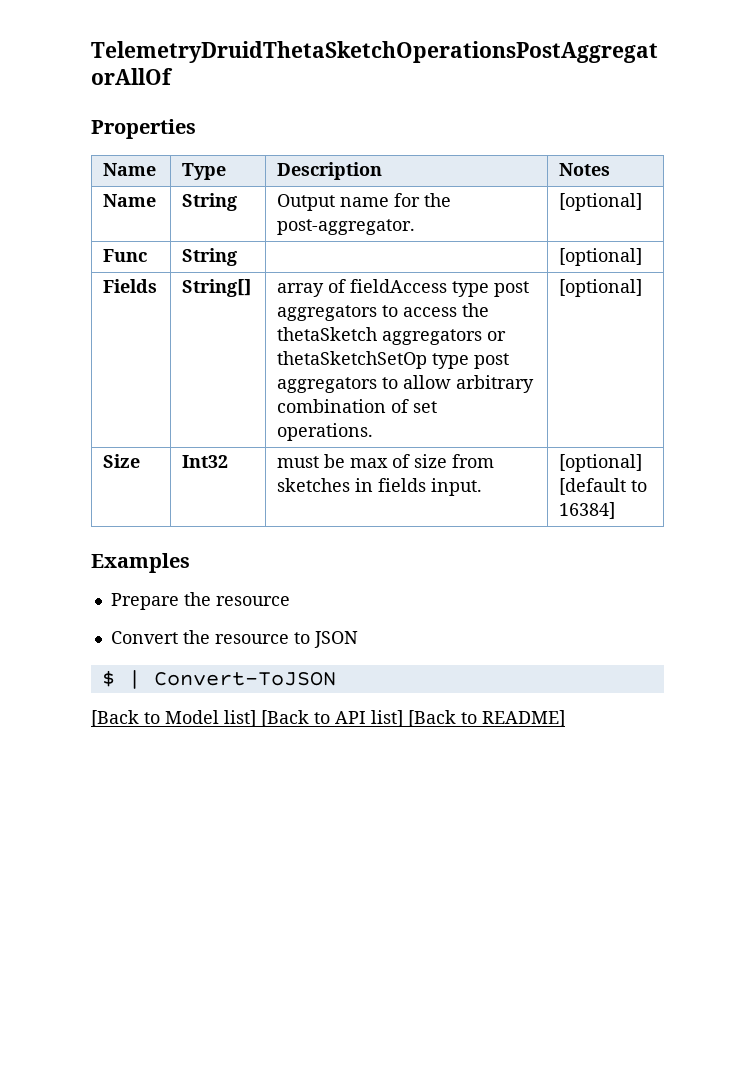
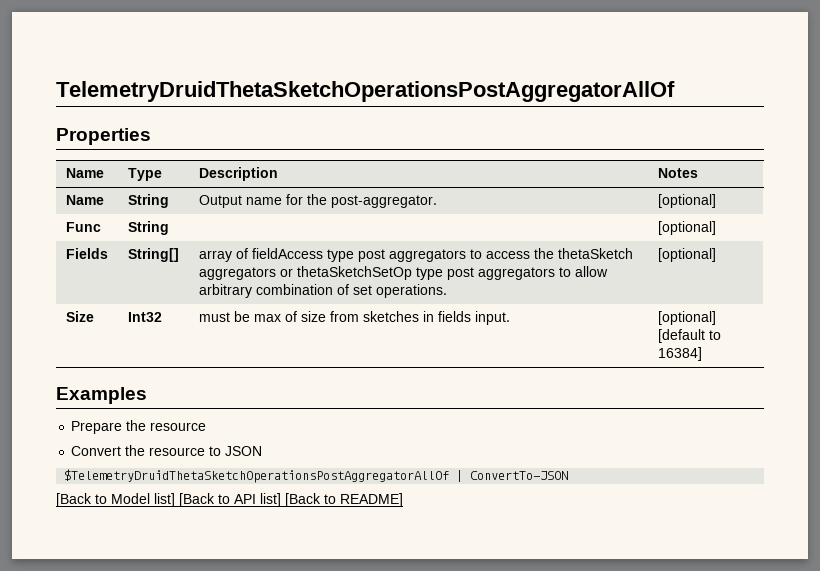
- $ | Convert-ToJSON
+ $TelemetryDruidThetaSketchOperationsPostAggregatorAllOf | ConvertTo-JSON

